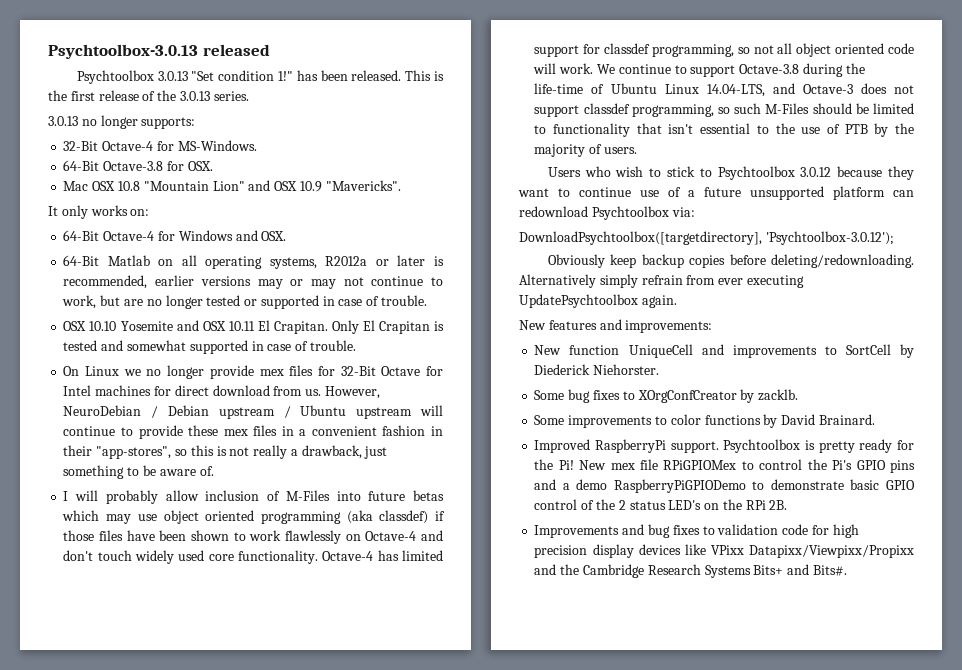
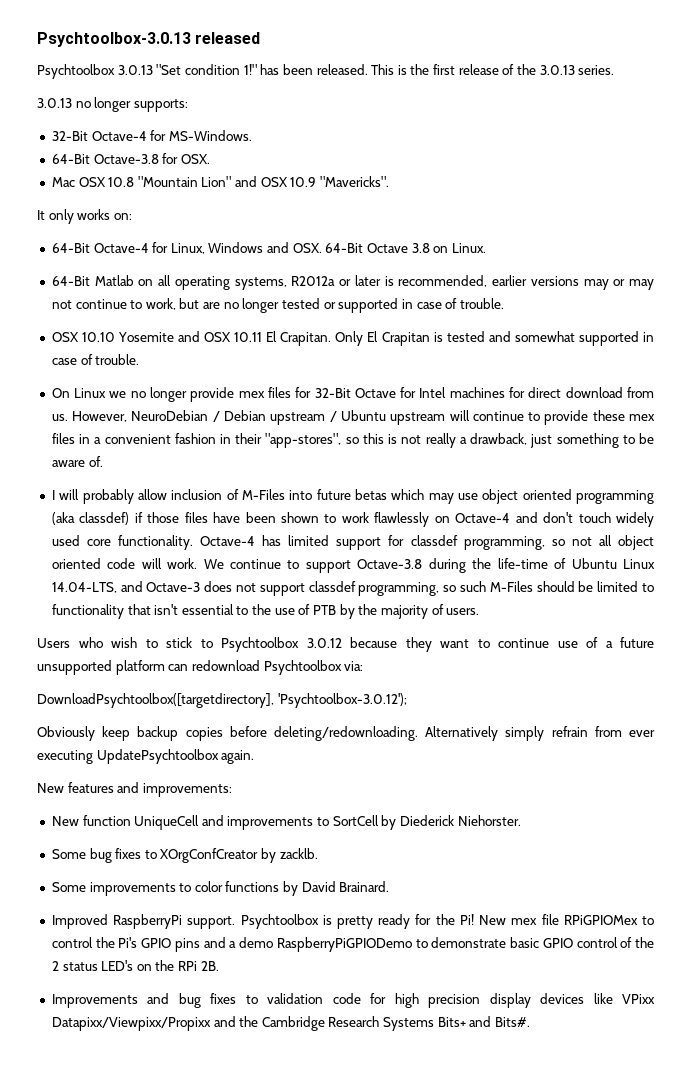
- 64-Bit Octave-4 for Windows and OSX.
+ 64-Bit Octave-4 for Linux, Windows and OSX. 64-Bit Octave 3.8 on Linux.

